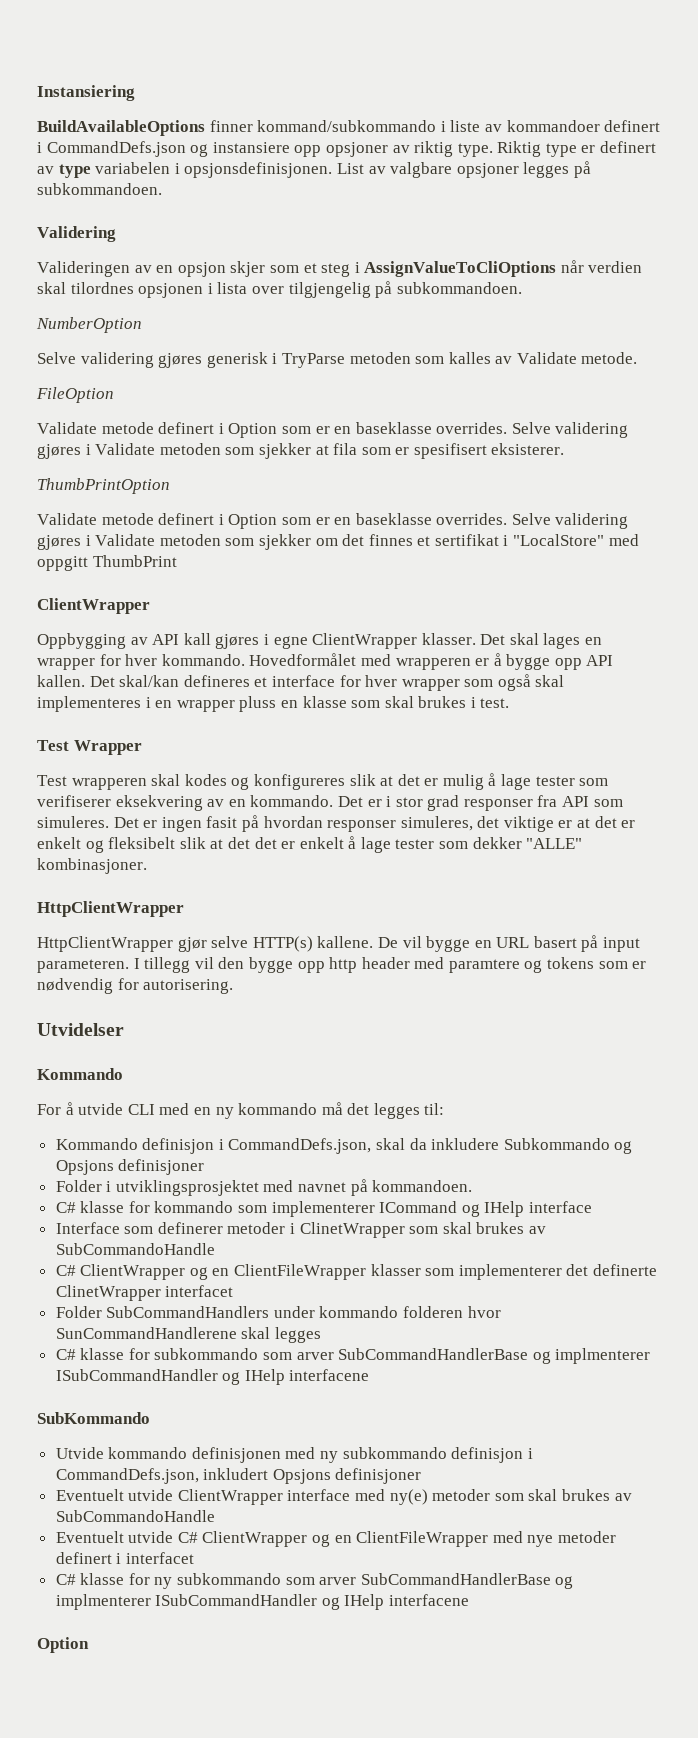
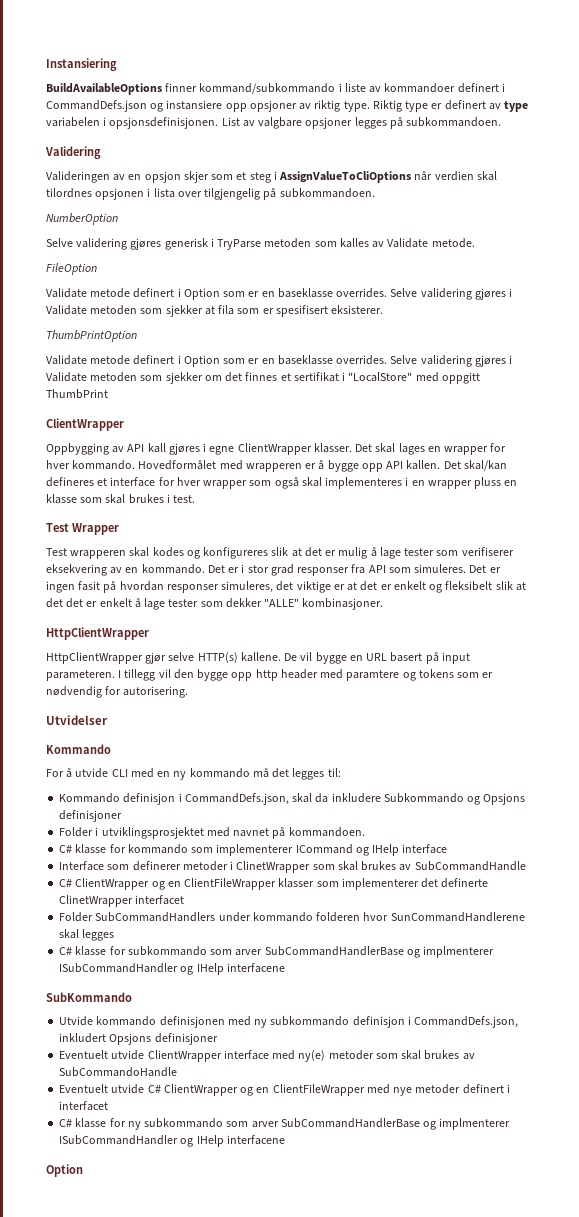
- Interface som definerer metoder i ClinetWrapper som skal brukes av SubCommandoHandle
+ Interface som definerer metoder i ClinetWrapper som skal brukes av SubCommandHandle

